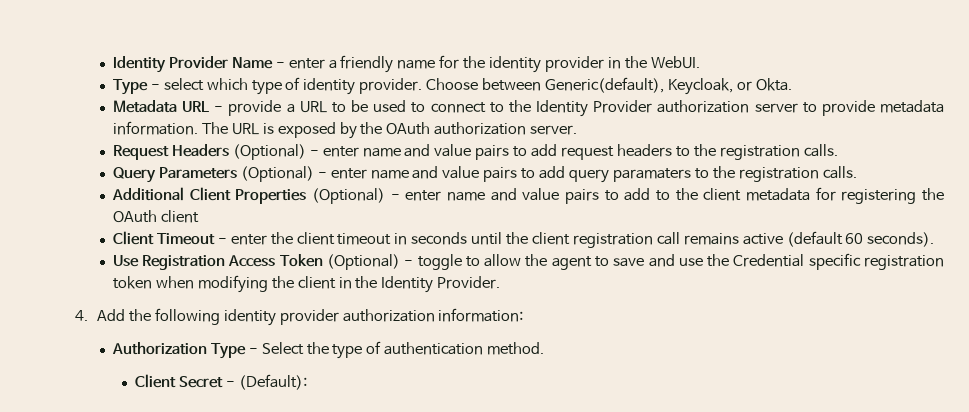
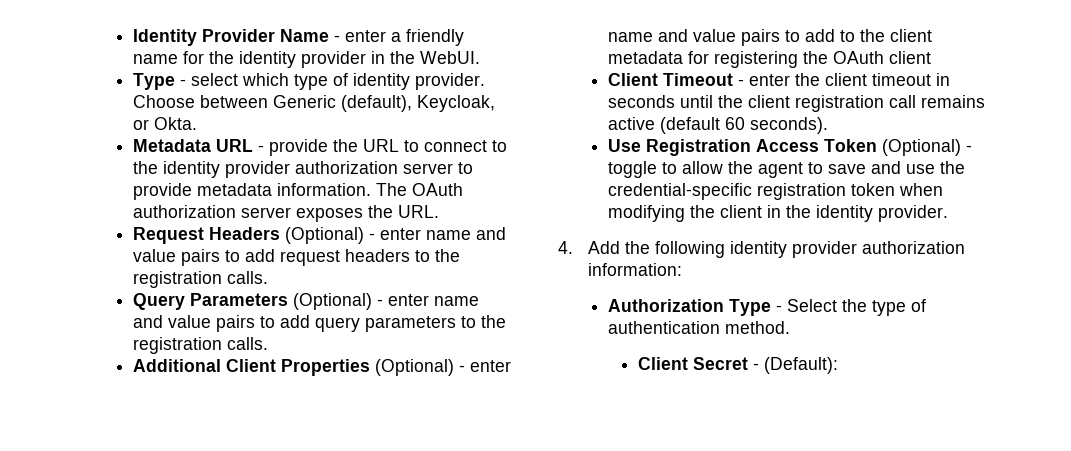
- Choose between Generic(default), Keycloak, or Okta.
+ Choose between Generic (default), Keycloak, or Okta.
- Metadata URL - provide a URL to be used to connect to the Identity Provider authorization server to provide metadata information.
+ Metadata URL - provide the URL to connect to the identity provider authorization server to provide metadata information.
- The URL is exposed by the OAuth authorization server.
+ The OAuth authorization server exposes the URL.
- Query Parameters (Optional) - enter name and value pairs to add query paramaters to the registration calls.
+ Query Parameters (Optional) - enter name and value pairs to add query parameters to the registration calls.
- Use Registration Access Token (Optional) - toggle to allow the agent to save and use the Credential specific registration token when modifying the client in the Identity Provider.
+ Use Registration Access Token (Optional) - toggle to allow the agent to save and use the credential-specific registration token when modifying the client in the identity provider.

